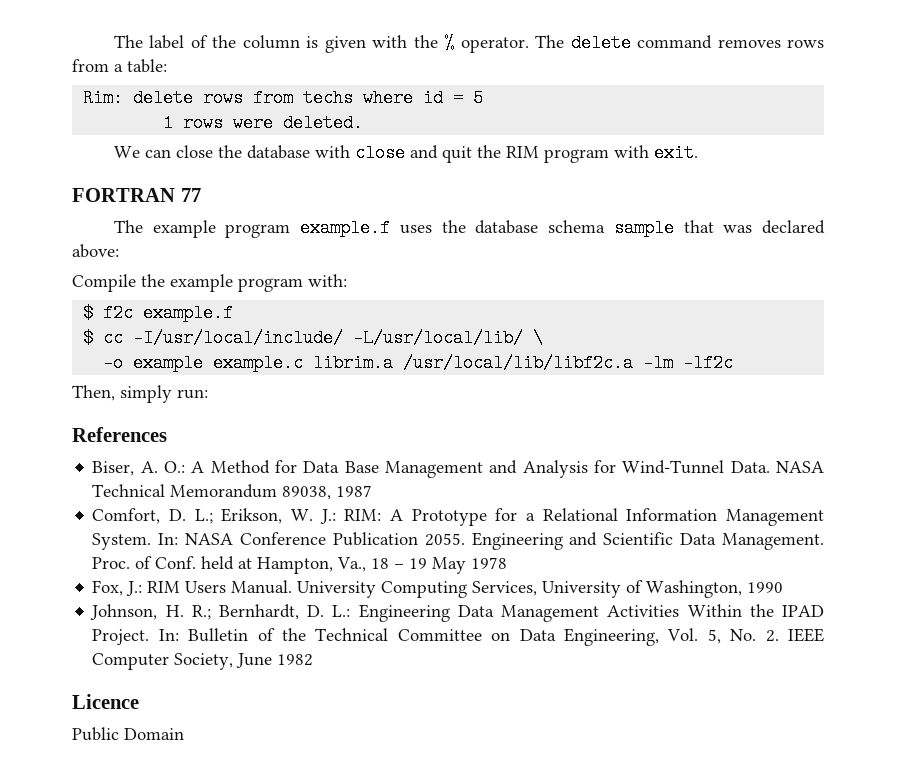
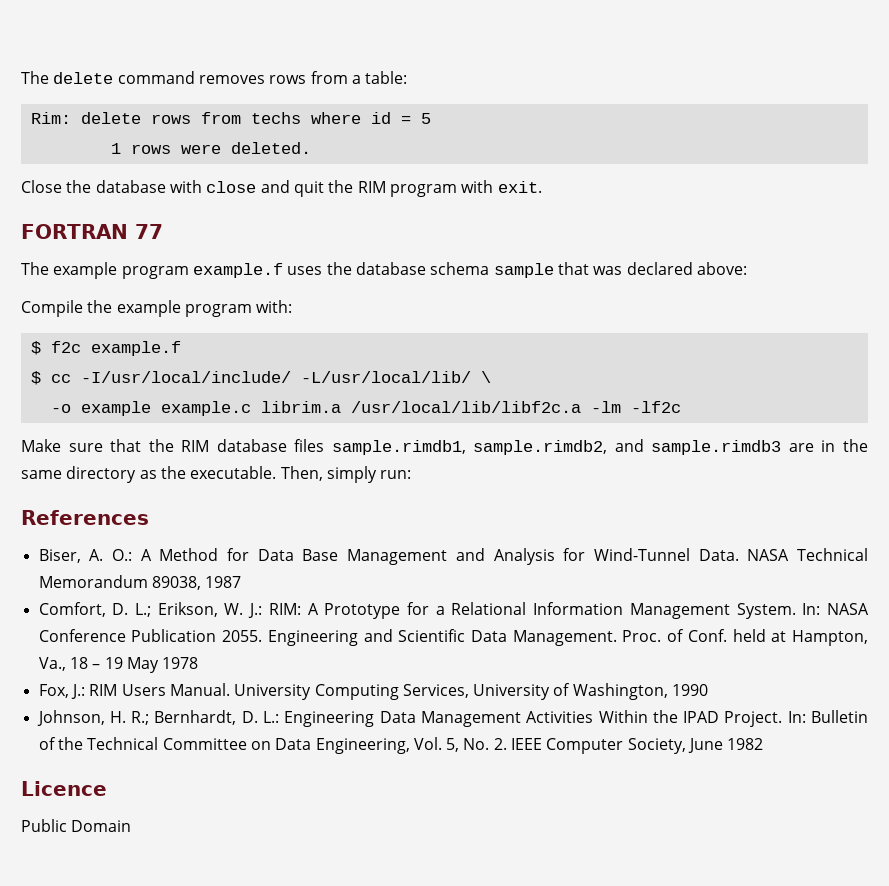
- The label of the column is given with the % operator. The delete command removes rows from a table:
+ The delete command removes rows from a table:
- We can close the database with close and quit the RIM program with exit.
+ Close the database with close and quit the RIM program with exit.
+ Make sure that the RIM database files sample.rimdb1, sample.rimdb2, and sample.rimdb3 are in the same directory as the executable.

